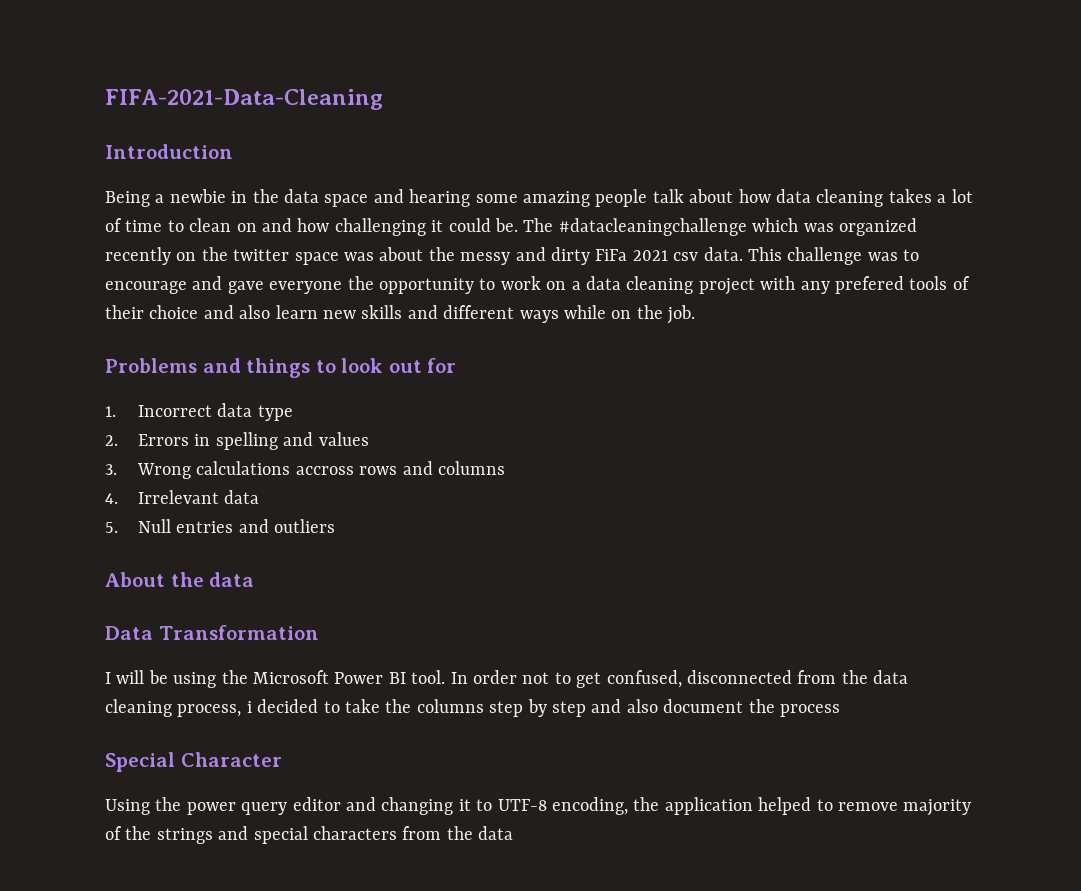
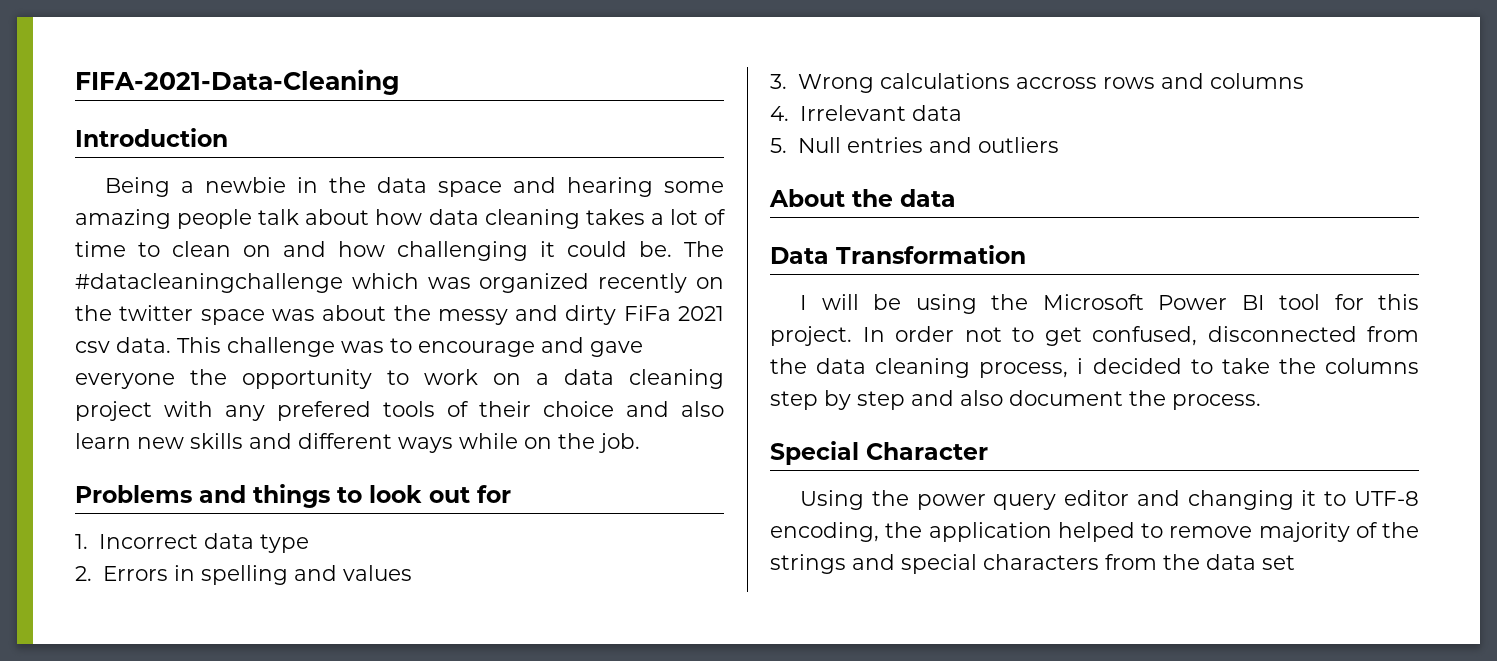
- I will be using the Microsoft Power BI tool.
+ I will be using the Microsoft Power BI tool for this project.
- In order not to get confused, disconnected from the data cleaning process, i decided to take the columns step by step and also document the process
+ In order not to get confused, disconnected from the data cleaning process, i decided to take the columns step by step and also document the process.
- Using the power query editor and changing it to UTF-8 encoding, the application helped to remove majority of the strings and special characters from the data
+ Using the power query editor and changing it to UTF-8 encoding, the application helped to remove majority of the strings and special characters from the data set

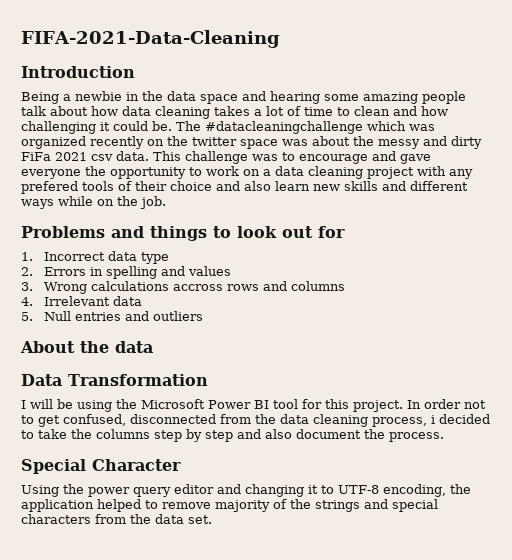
- Being a newbie in the data space and hearing some amazing people talk about how data cleaning takes a lot of time to clean on and how challenging it could be.
+ Being a newbie in the data space and hearing some amazing people talk about how data cleaning takes a lot of time to clean and how challenging it could be.
- Using the power query editor and changing it to UTF-8 encoding, the application helped to remove majority of the strings and special characters from the data set
+ Using the power query editor and changing it to UTF-8 encoding, the application helped to remove majority of the strings and special characters from the data set.

